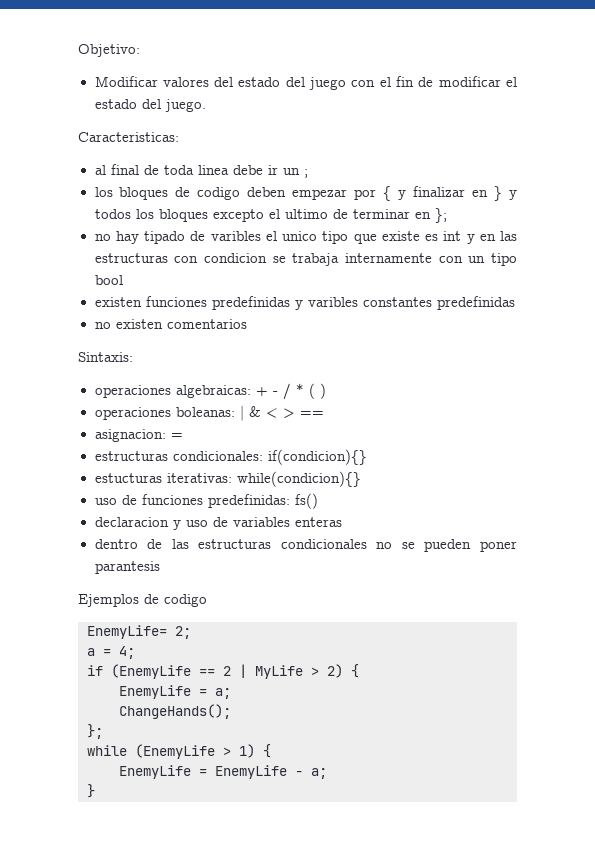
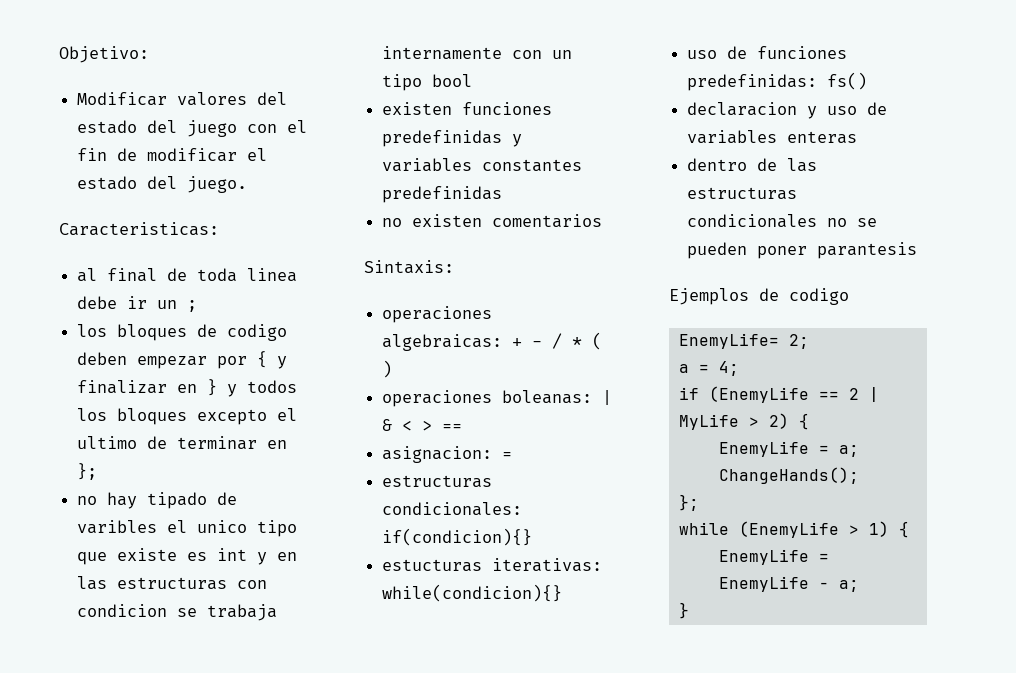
- existen funciones predefinidas y varibles constantes predefinidas
+ existen funciones predefinidas y variables constantes predefinidas

